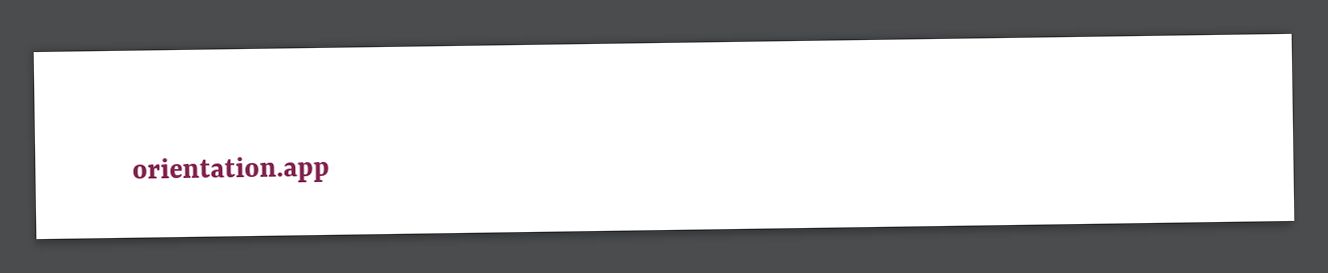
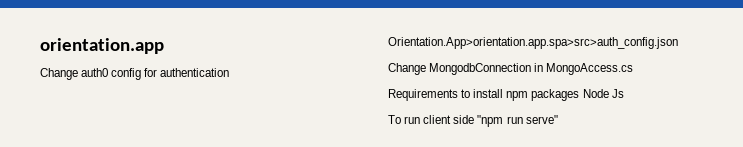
+ Change auth0 config for authentication Orientation.App>orientation.app.spa>src>auth_config.json
+ Change MongodbConnection in MongoAccess.cs
+ Requirements to install npm packages Node Js
+ To run client side "npm run serve"

